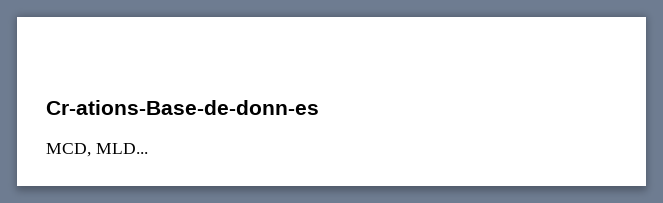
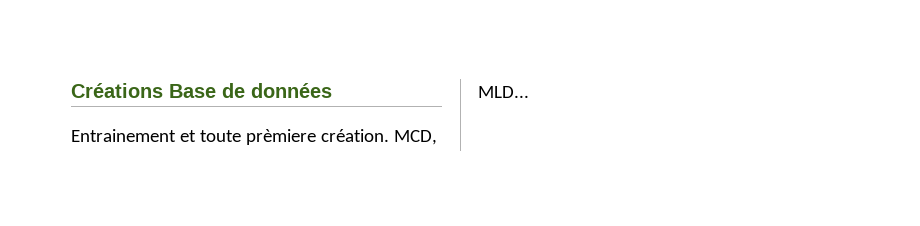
- Cr-ations-Base-de-donn-es
- MCD, MLD...
+ Créations Base de données
+ Entrainement et toute prèmiere création. MCD, MLD...

